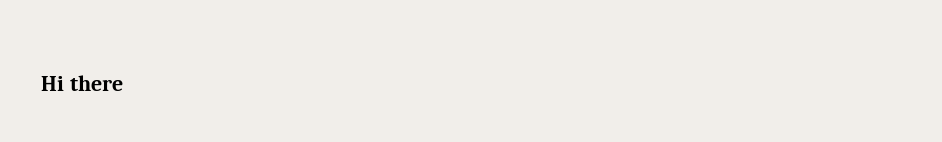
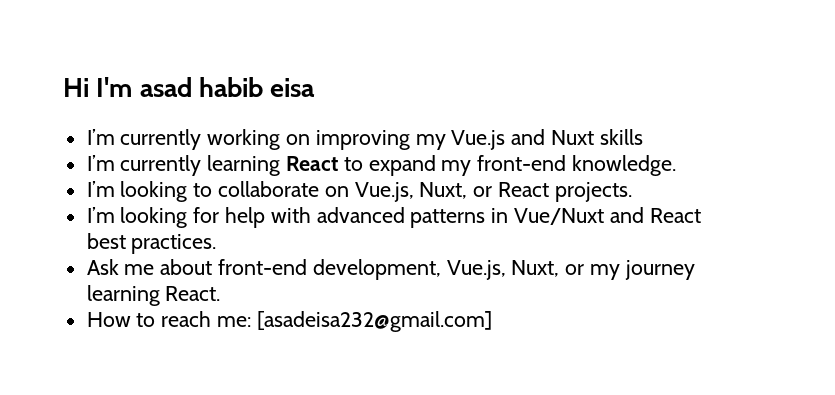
- Hi there
+ Hi I'm asad habib eisa
+ I’m currently working on improving my Vue.js and Nuxt skills
+ I’m currently learning React to expand my front-end knowledge.
+ I’m looking to collaborate on Vue.js, Nuxt, or React projects.
+ I’m looking for help with advanced patterns in Vue/Nuxt and React best practices.
+ Ask me about front-end development, Vue.js, Nuxt, or my journey learning React.
+ How to reach me: [asadeisa232@gmail.com]

